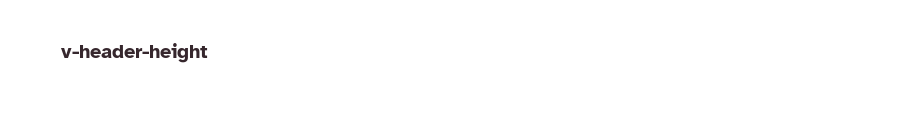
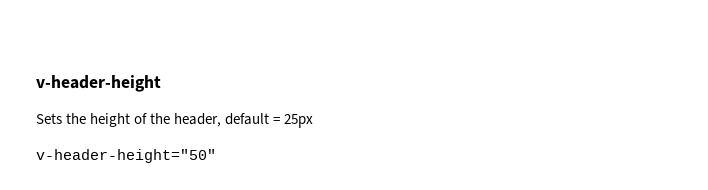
+ Sets the height of the header, default = 25px
+ v-header-height="50"

